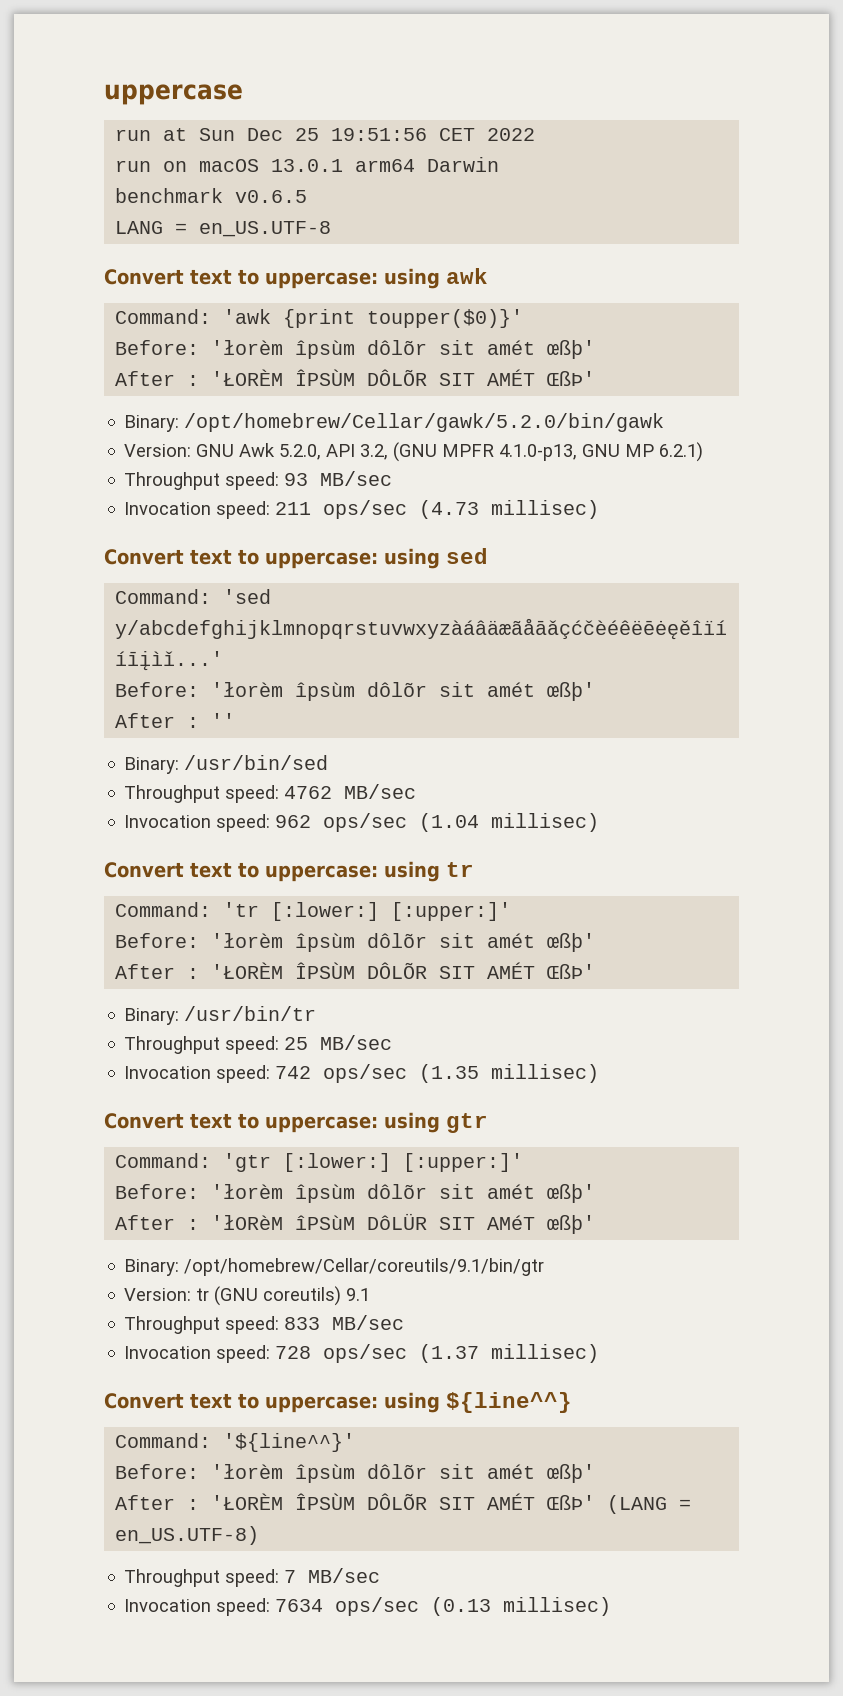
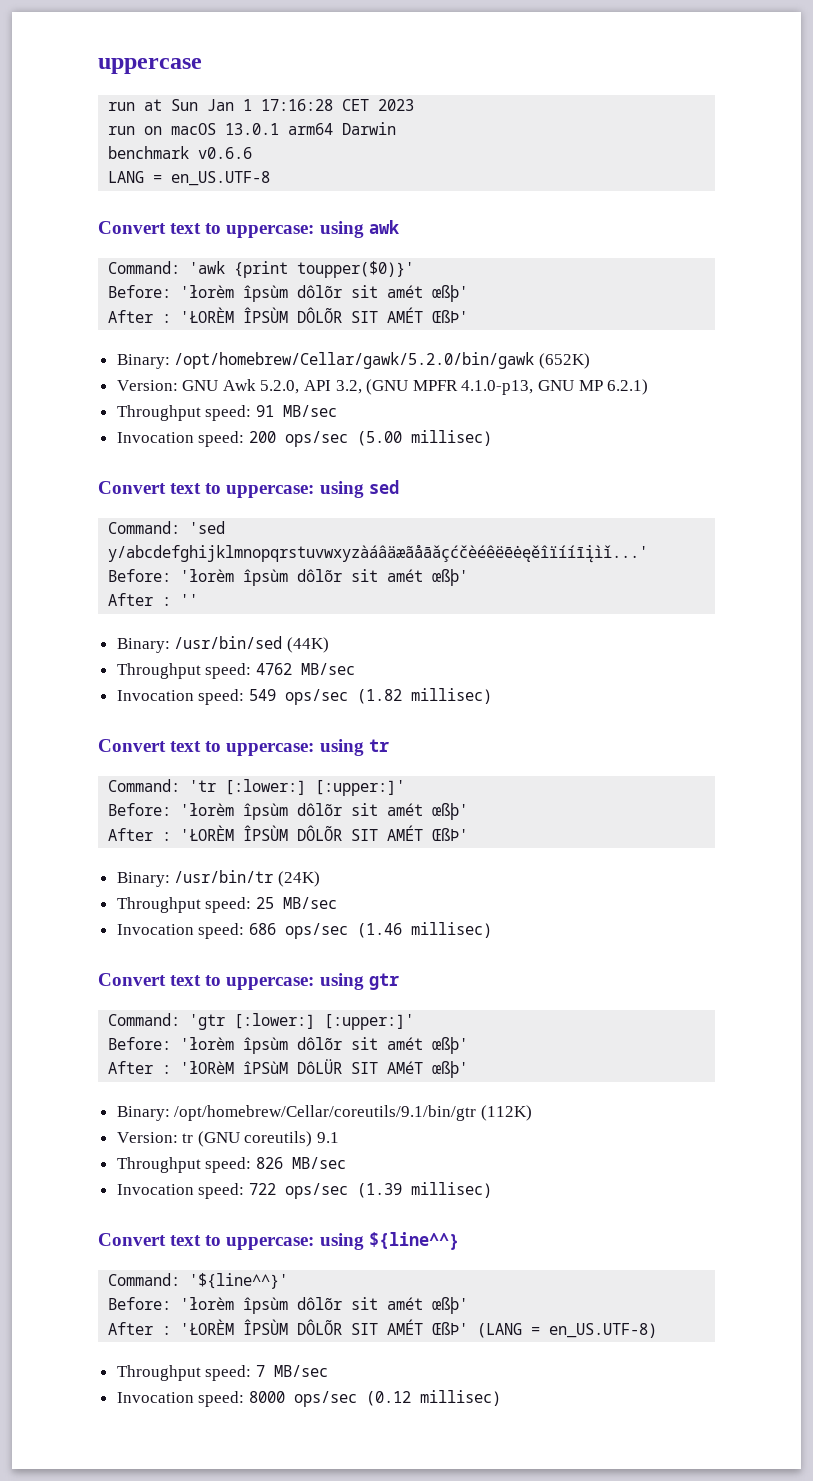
- run at Sun Dec 25 19:51:56 CET 2022
+ run at Sun Jan 1 17:16:28 CET 2023
- benchmark v0.6.5
+ benchmark v0.6.6
- Binary: /opt/homebrew/Cellar/gawk/5.2.0/bin/gawk
+ Binary: /opt/homebrew/Cellar/gawk/5.2.0/bin/gawk (652K)
- Throughput speed: 93 MB/sec
- Invocation speed: 211 ops/sec (4.73 millisec)
+ Throughput speed: 91 MB/sec
+ Invocation speed: 200 ops/sec (5.00 millisec)
- Binary: /usr/bin/sed
+ Binary: /usr/bin/sed (44K)
- Invocation speed: 962 ops/sec (1.04 millisec)
+ Invocation speed: 549 ops/sec (1.82 millisec)
- Binary: /usr/bin/tr
+ Binary: /usr/bin/tr (24K)
- Invocation speed: 742 ops/sec (1.35 millisec)
+ Invocation speed: 686 ops/sec (1.46 millisec)
- Binary: /opt/homebrew/Cellar/coreutils/9.1/bin/gtr
+ Binary: /opt/homebrew/Cellar/coreutils/9.1/bin/gtr (112K)
- Throughput speed: 833 MB/sec
- Invocation speed: 728 ops/sec (1.37 millisec)
+ Throughput speed: 826 MB/sec
+ Invocation speed: 722 ops/sec (1.39 millisec)
- Invocation speed: 7634 ops/sec (0.13 millisec)
+ Invocation speed: 8000 ops/sec (0.12 millisec)

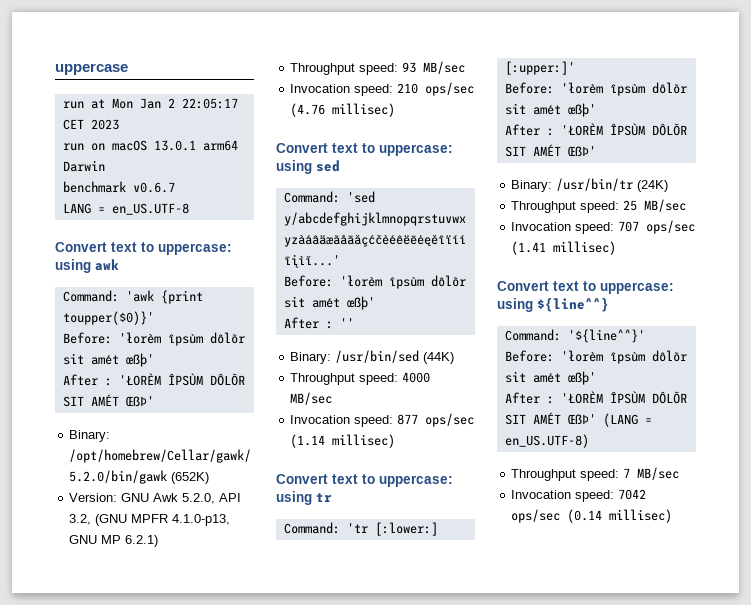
- run at Sun Jan 1 17:16:28 CET 2023
+ run at Mon Jan 2 22:05:17 CET 2023
- benchmark v0.6.6
+ benchmark v0.6.7
- Throughput speed: 91 MB/sec
- Invocation speed: 200 ops/sec (5.00 millisec)
+ Throughput speed: 93 MB/sec
+ Invocation speed: 210 ops/sec (4.76 millisec)
- Throughput speed: 4762 MB/sec
- Invocation speed: 549 ops/sec (1.82 millisec)
+ Throughput speed: 4000 MB/sec
+ Invocation speed: 877 ops/sec (1.14 millisec)
- Invocation speed: 686 ops/sec (1.46 millisec)
- Convert text to uppercase: using gtr
- Command: 'gtr [:lower:] [:upper:]'
- Before: 'łorèm îpsùm dôlõr sit amét œßþ'
- After : 'łORèM îPSùM DôLÜR SIT AMéT œßþ'
- Binary: /opt/homebrew/Cellar/coreutils/9.1/bin/gtr (112K)
- Version: tr (GNU coreutils) 9.1
- Throughput speed: 826 MB/sec
- Invocation speed: 722 ops/sec (1.39 millisec)
+ Invocation speed: 707 ops/sec (1.41 millisec)
- Invocation speed: 8000 ops/sec (0.12 millisec)
+ Invocation speed: 7042 ops/sec (0.14 millisec)

